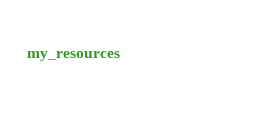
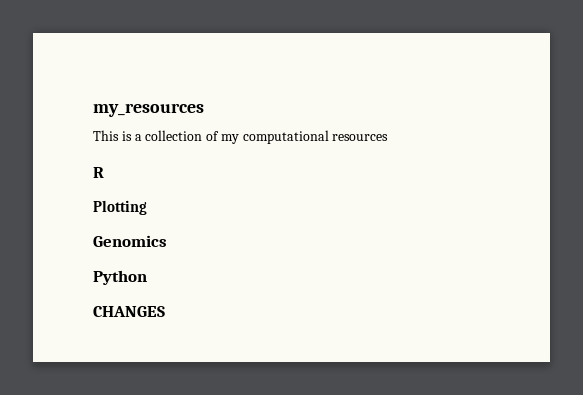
+ This is a collection of my computational resources
+ R
+ Plotting
+ Genomics
+ Python
+ CHANGES

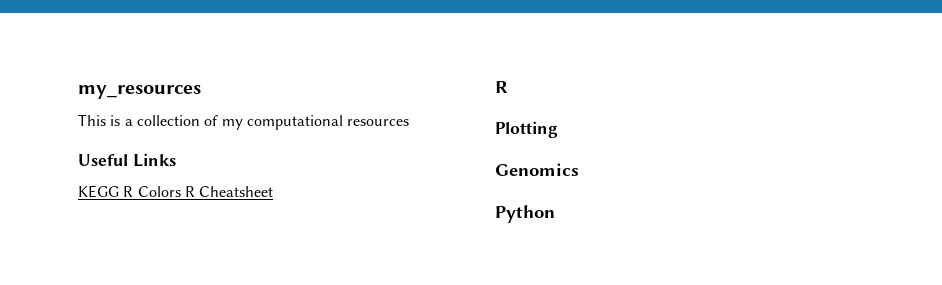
+ Useful Links
+ KEGG R Colors R Cheatsheet
- CHANGES

